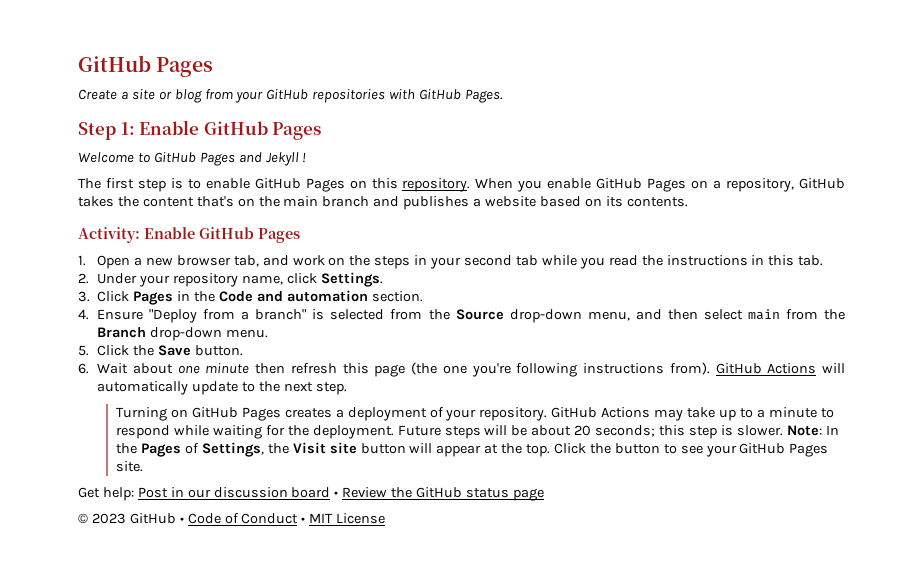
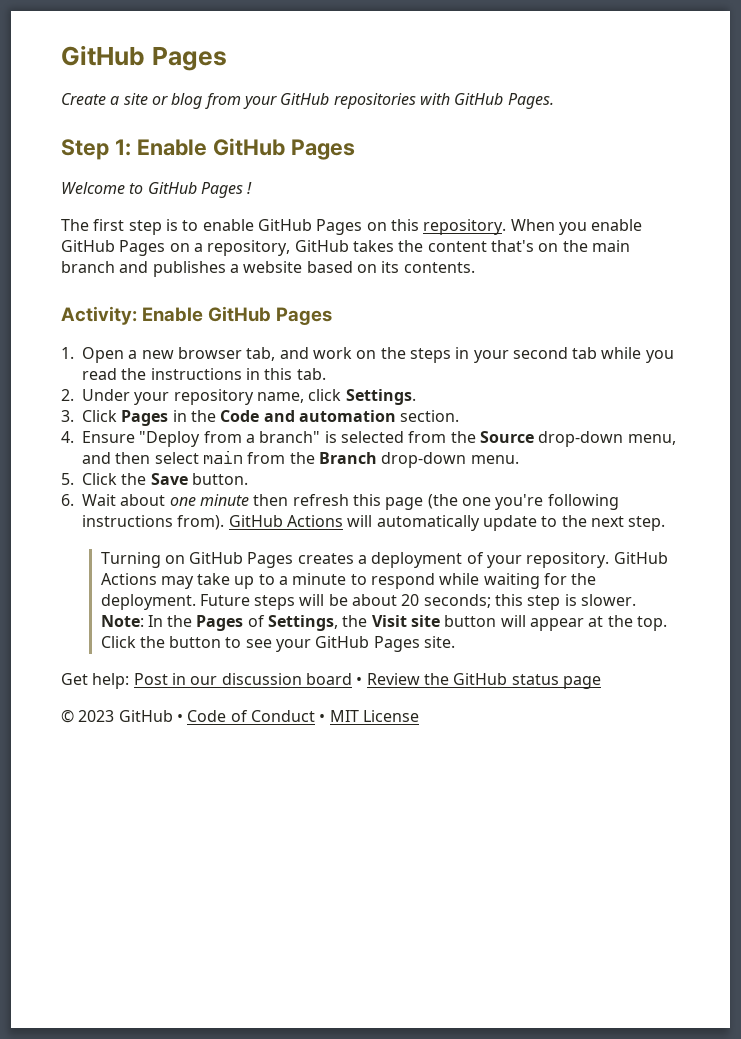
- Welcome to GitHub Pages and Jekyll !
+ Welcome to GitHub Pages !

